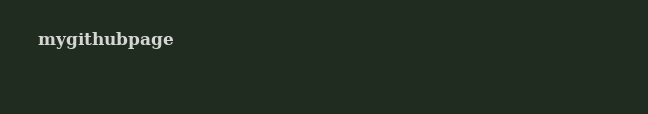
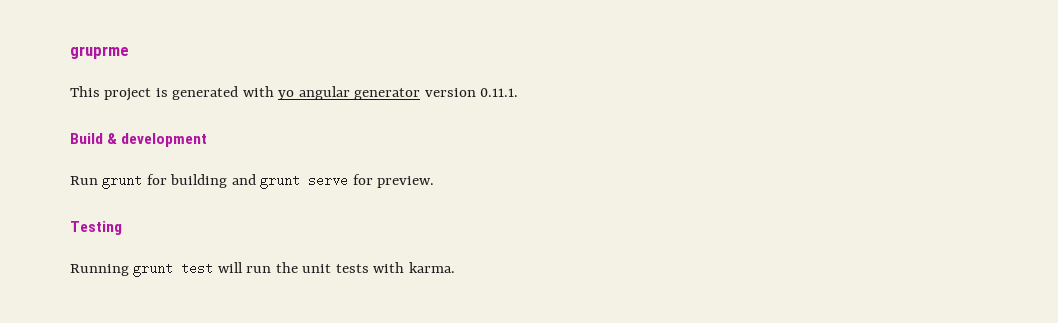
- mygithubpage
+ gruprme
+ This project is generated with yo angular generator version 0.11.1.
+ Build & development
+ Run grunt for building and grunt serve for preview.
+ Testing
+ Running grunt test will run the unit tests with karma.

